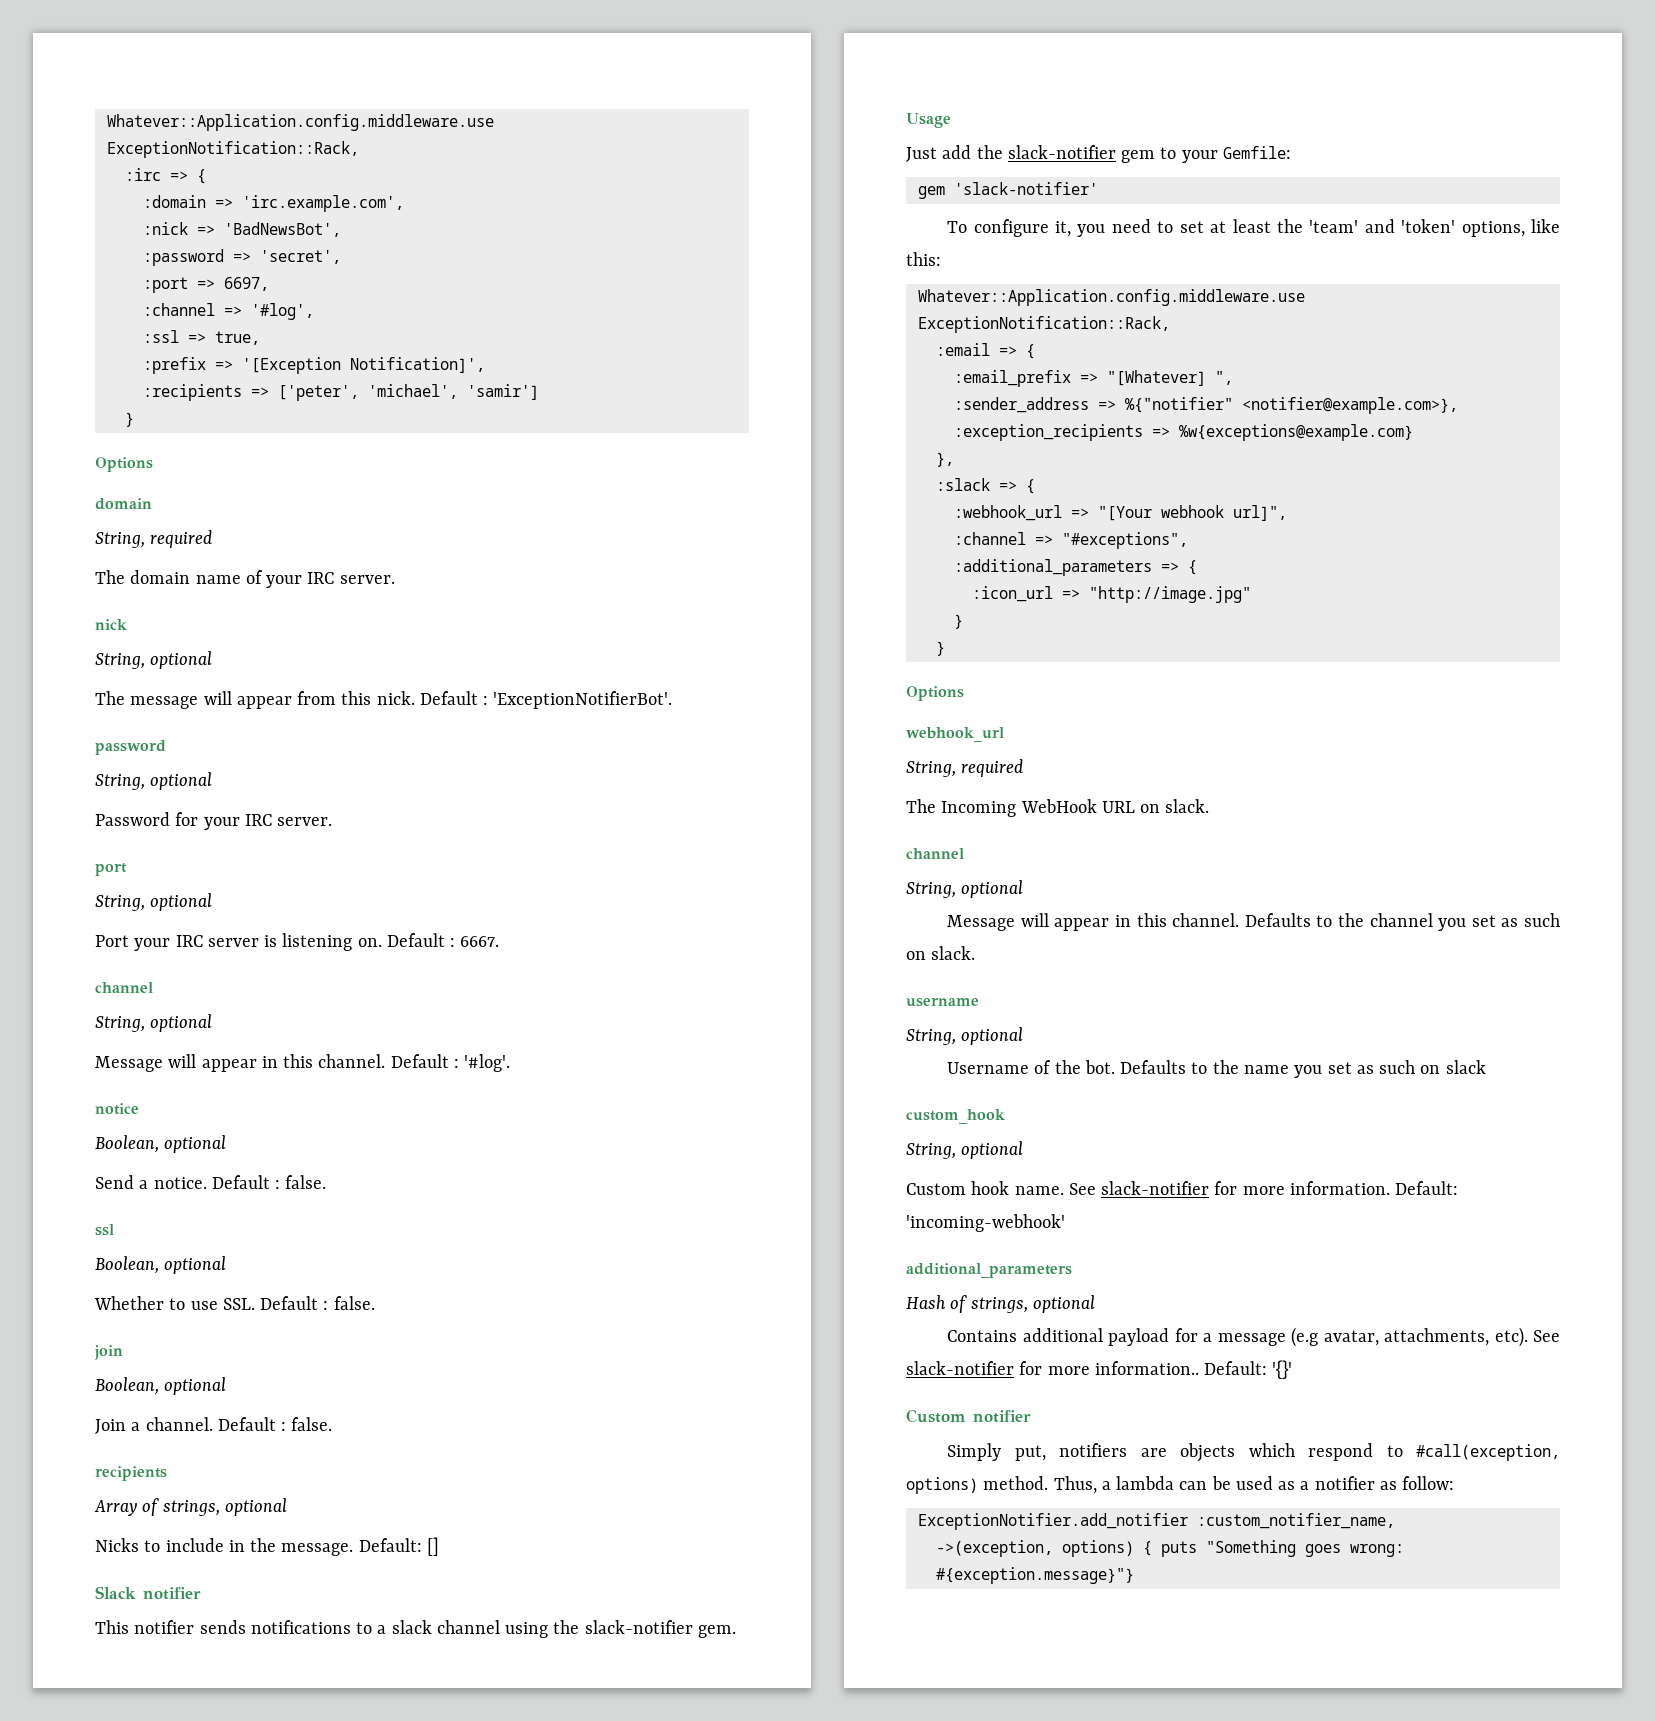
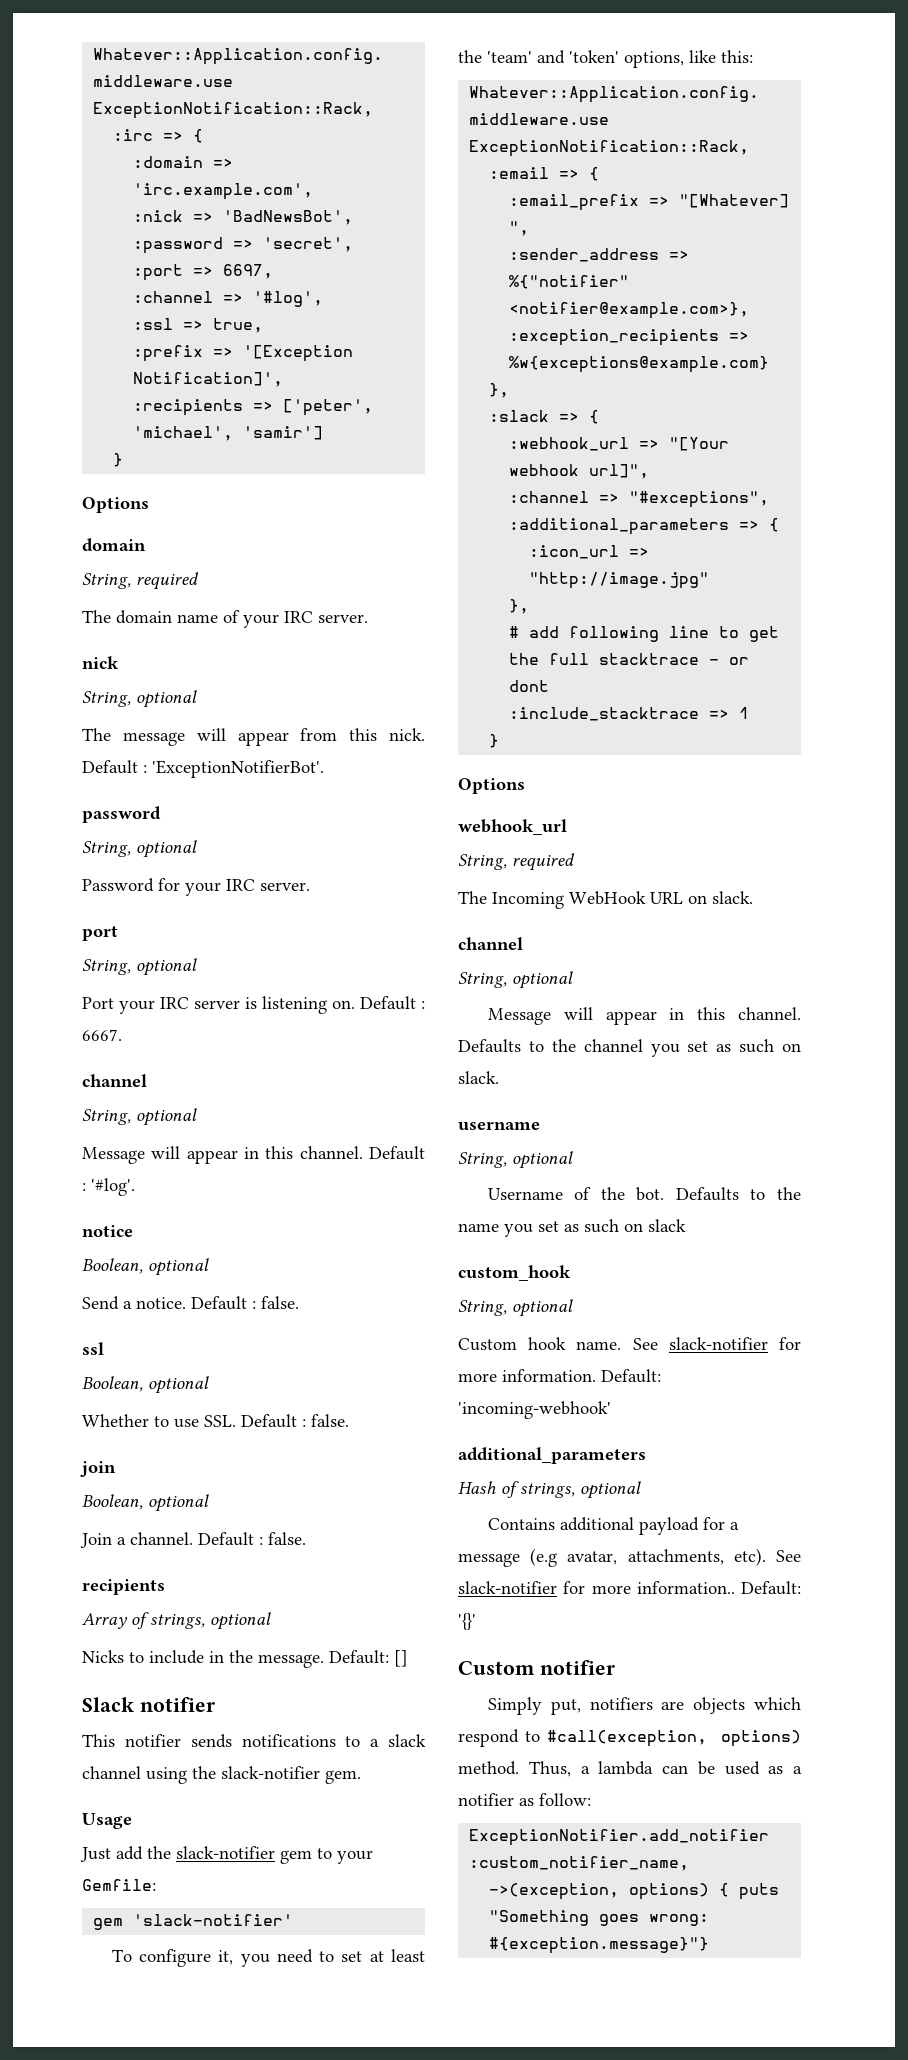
  :icon_url => "http://image.jpg"
- }
+ },
+ # add following line to get the full stacktrace - or dont
+ :include_stacktrace => 1

